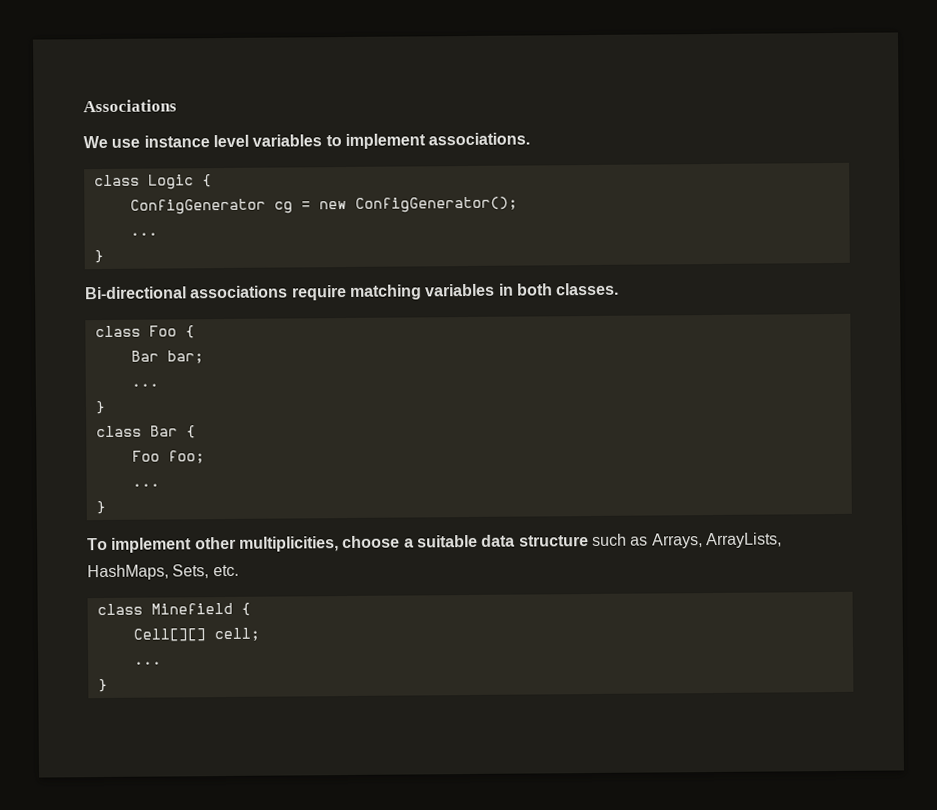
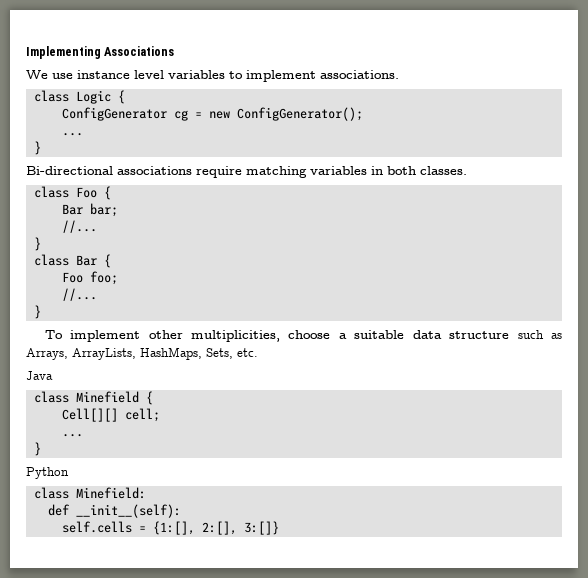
- Associations
+ Implementing Associations
  Bar bar;
- ...
+ //...
  Foo foo;
- ...
+ //...
+ Java
+ Python
+ class Minefield:
+ def __init__(self):
+ self.cells = {1:[], 2:[], 3:[]}

